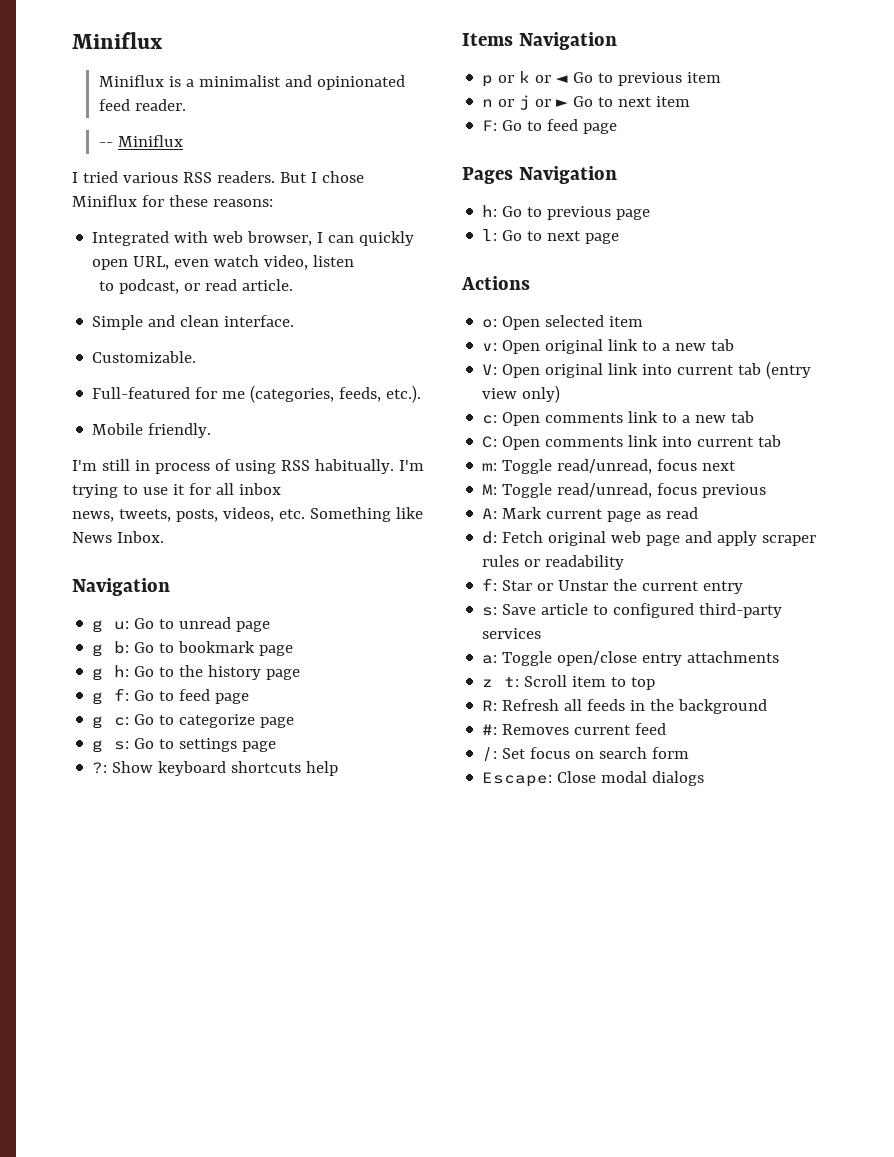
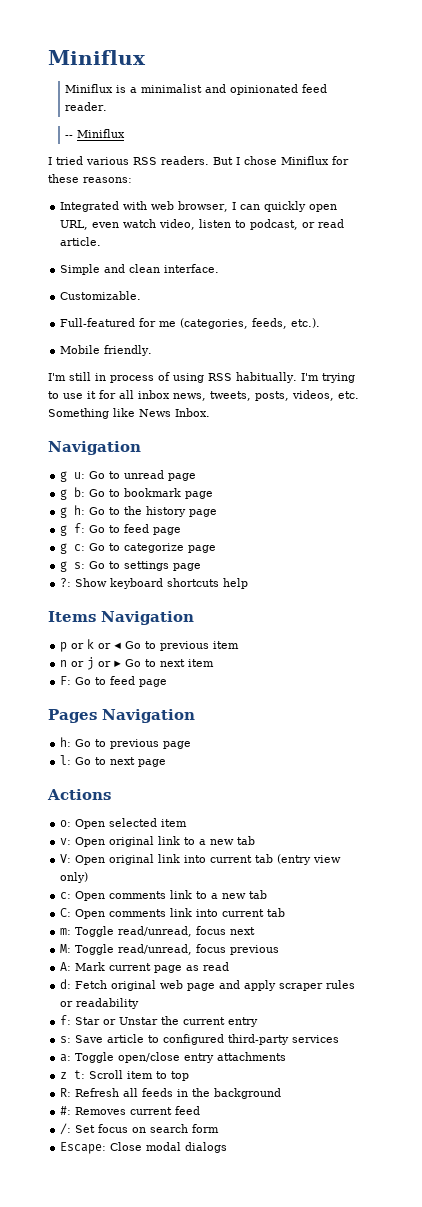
- Integrated with web browser, I can quickly open URL, even watch video, listen
- to podcast, or read article.
+ Integrated with web browser, I can quickly open URL, even watch video, listen to podcast, or read article.
- I'm trying to use it for all inbox
- news, tweets, posts, videos, etc. Something like News Inbox.
+ I'm trying to use it for all inbox news, tweets, posts, videos, etc. Something like News Inbox.

